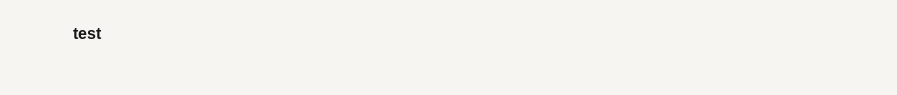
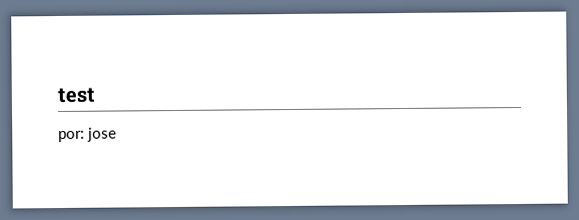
+ por: jose

